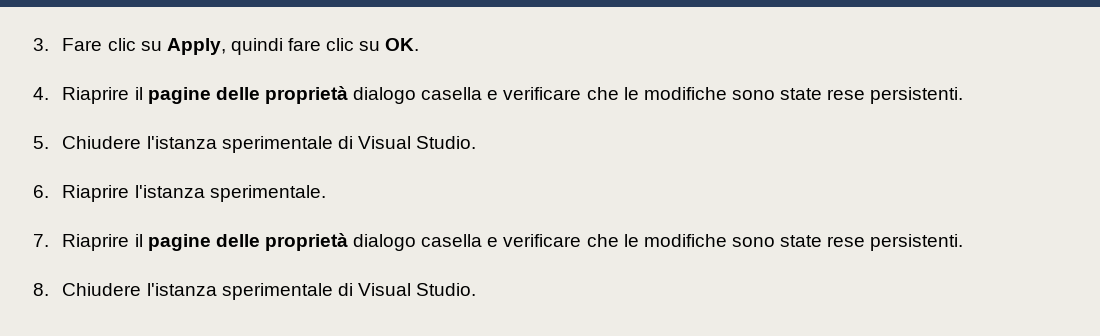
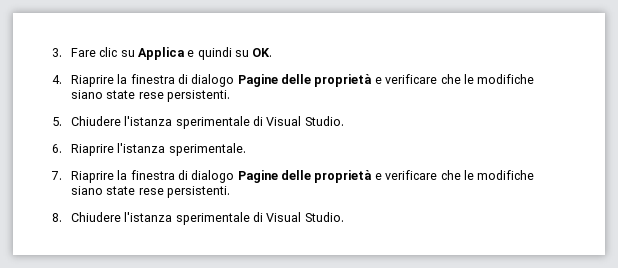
- 3. Fare clic su Apply, quindi fare clic su OK.
+ 3. Fare clic su Applica e quindi su OK.
- 4. Riaprire il pagine delle proprietà dialogo casella e verificare che le modifiche sono state rese persistenti.
+ 4. Riaprire la finestra di dialogo Pagine delle proprietà e verificare che le modifiche siano state rese persistenti.
- 7. Riaprire il pagine delle proprietà dialogo casella e verificare che le modifiche sono state rese persistenti.
+ 7. Riaprire la finestra di dialogo Pagine delle proprietà e verificare che le modifiche siano state rese persistenti.

